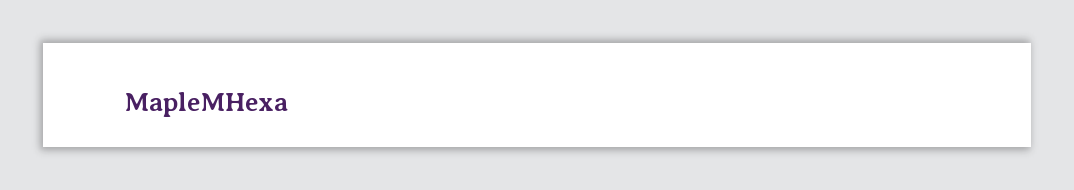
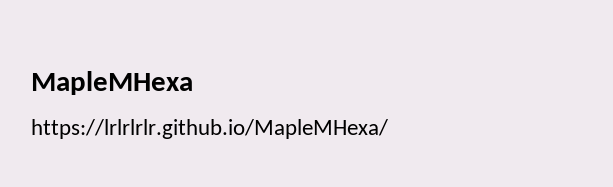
+ https://lrlrlrlr.github.io/MapleMHexa/

